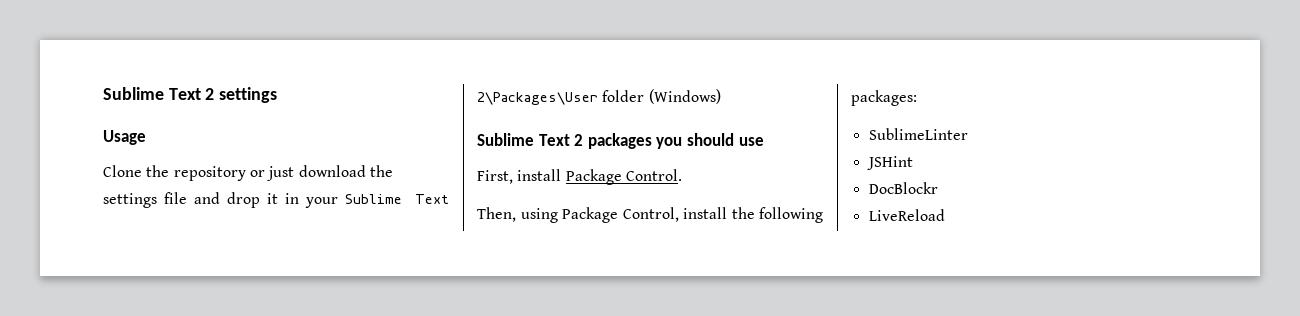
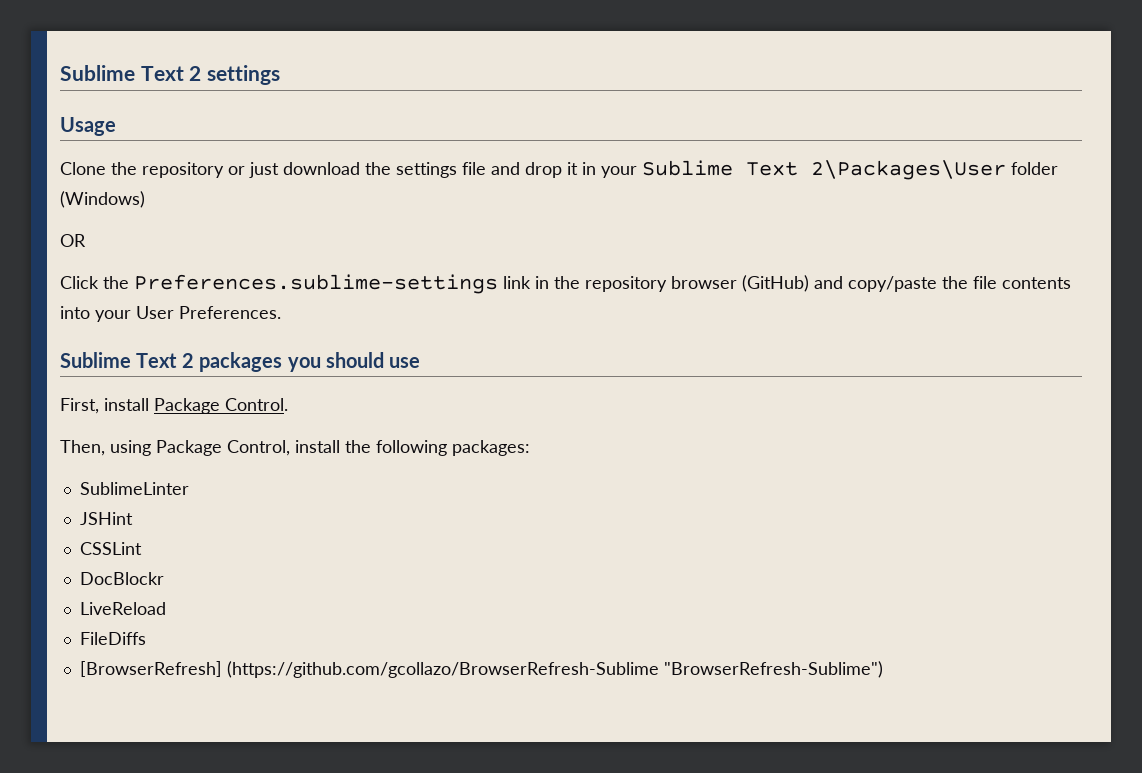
+ OR
+ Click the Preferences.sublime-settings link in the repository browser (GitHub) and copy/paste the file contents into your User Preferences.
+ CSSLint
+ FileDiffs
+ [BrowserRefresh] (https://github.com/gcollazo/BrowserRefresh-Sublime "BrowserRefresh-Sublime")

